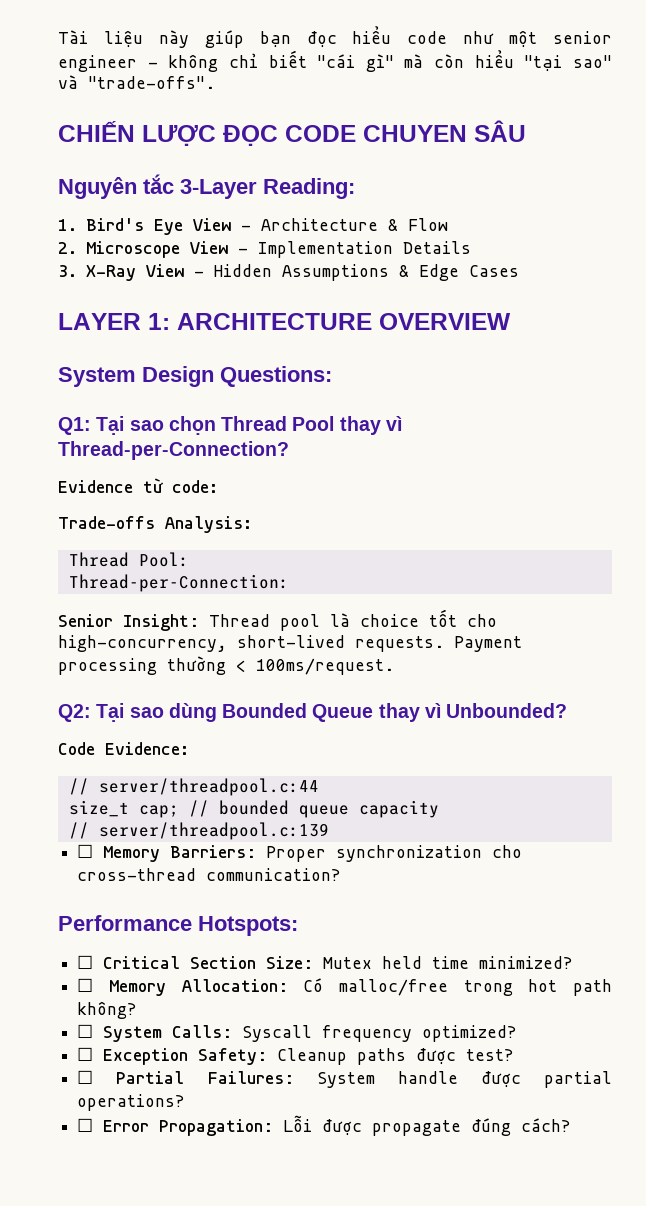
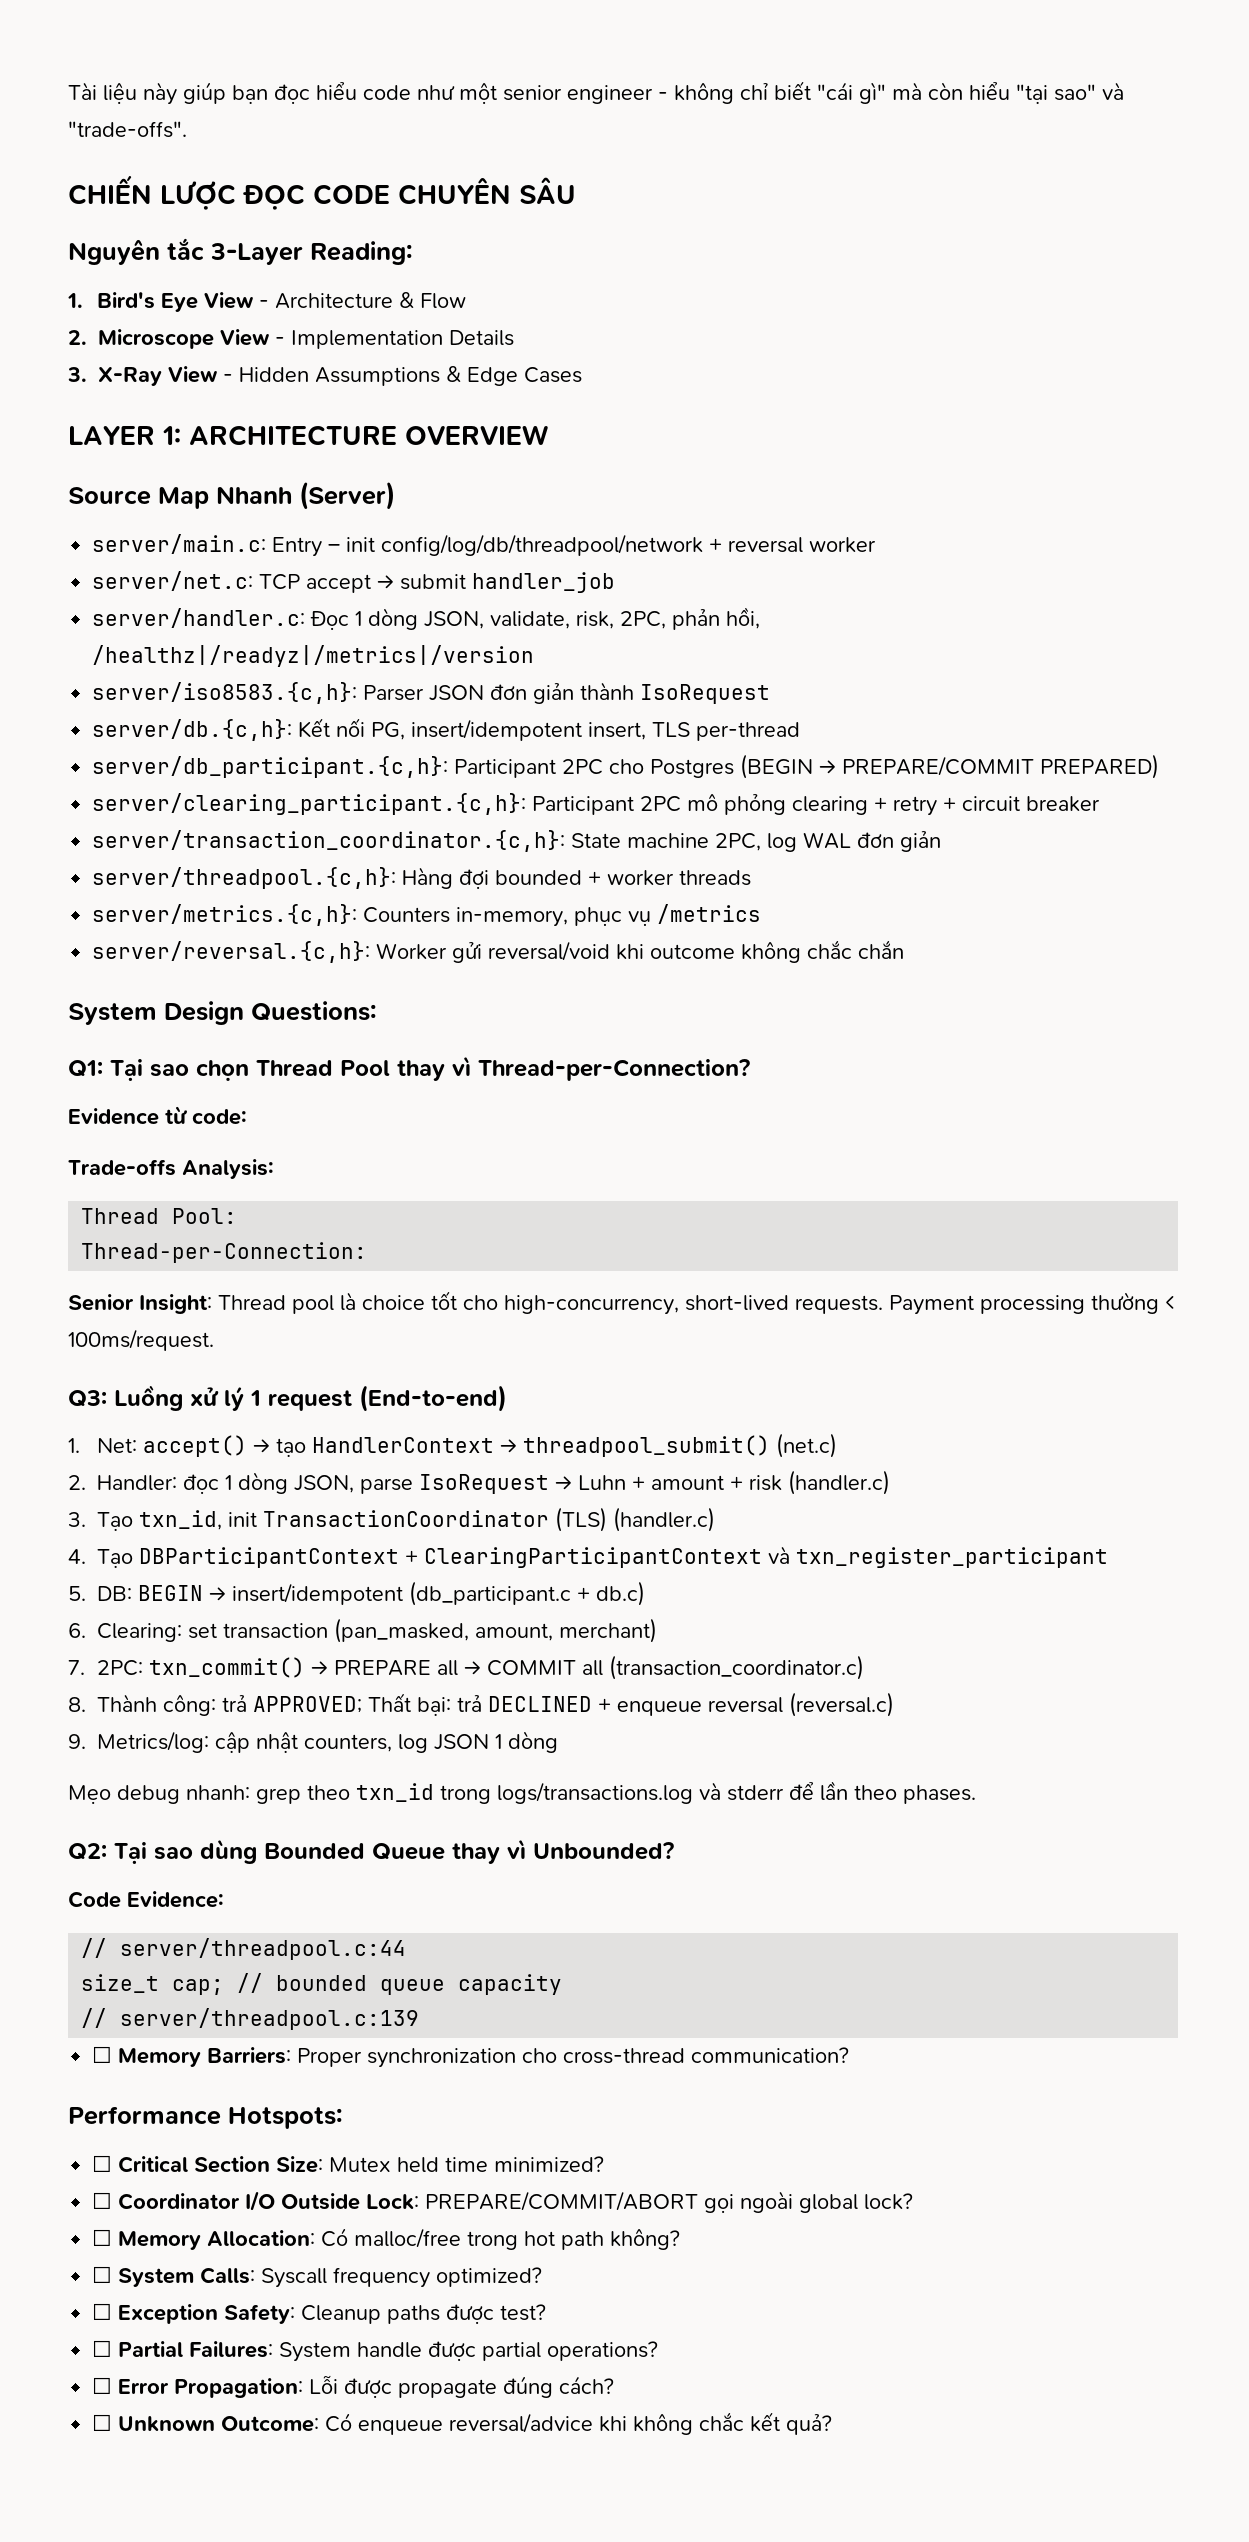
- CHIẾN LƯỢC ĐỌC CODE CHUYEN SÂU
+ CHIẾN LƯỢC ĐỌC CODE CHUYÊN SÂU
+ Source Map Nhanh (Server)
+ server/main.c: Entry – init config/log/db/threadpool/network + reversal worker
+ server/net.c: TCP accept → submit handler_job
+ server/handler.c: Đọc 1 dòng JSON, validate, risk, 2PC, phản hồi, /healthz|/readyz|/metrics|/version
+ server/iso8583.{c,h}: Parser JSON đơn giản thành IsoRequest
+ server/db.{c,h}: Kết nối PG, insert/idempotent insert, TLS per-thread
+ server/db_participant.{c,h}: Participant 2PC cho Postgres (BEGIN → PREPARE/COMMIT PREPARED)
+ server/clearing_participant.{c,h}: Participant 2PC mô phỏng clearing + retry + circuit breaker
+ server/transaction_coordinator.{c,h}: State machine 2PC, log WAL đơn giản
+ server/threadpool.{c,h}: Hàng đợi bounded + worker threads
+ server/metrics.{c,h}: Counters in-memory, phục vụ /metrics
+ server/reversal.{c,h}: Worker gửi reversal/void khi outcome không chắc chắn
+ Q3: Luồng xử lý 1 request (End-to-end)
+ 1. Net: accept() → tạo HandlerContext → threadpool_submit() (net.c)
+ 2. Handler: đọc 1 dòng JSON, parse IsoRequest → Luhn + amount + risk (handler.c)
+ 3. Tạo txn_id, init TransactionCoordinator (TLS) (handler.c)
+ 4. Tạo DBParticipantContext + ClearingParticipantContext và txn_register_participant
+ 5. DB: BEGIN → insert/idempotent (db_participant.c + db.c)
+ 6. Clearing: set transaction (pan_masked, amount, merchant)
+ 7. 2PC: txn_commit() → PREPARE all → COMMIT all (transaction_coordinator.c)
+ 8. Thành công: trả APPROVED; Thất bại: trả DECLINED + enqueue reversal (reversal.c)
+ 9. Metrics/log: cập nhật counters, log JSON 1 dòng
+ Mẹo debug nhanh: grep theo txn_id trong logs/transactions.log và stderr để lần theo phases.
+ ☐ Coordinator I/O Outside Lock: PREPARE/COMMIT/ABORT gọi ngoài global lock?
+ ☐ Unknown Outcome: Có enqueue reversal/advice khi không chắc kết quả?

